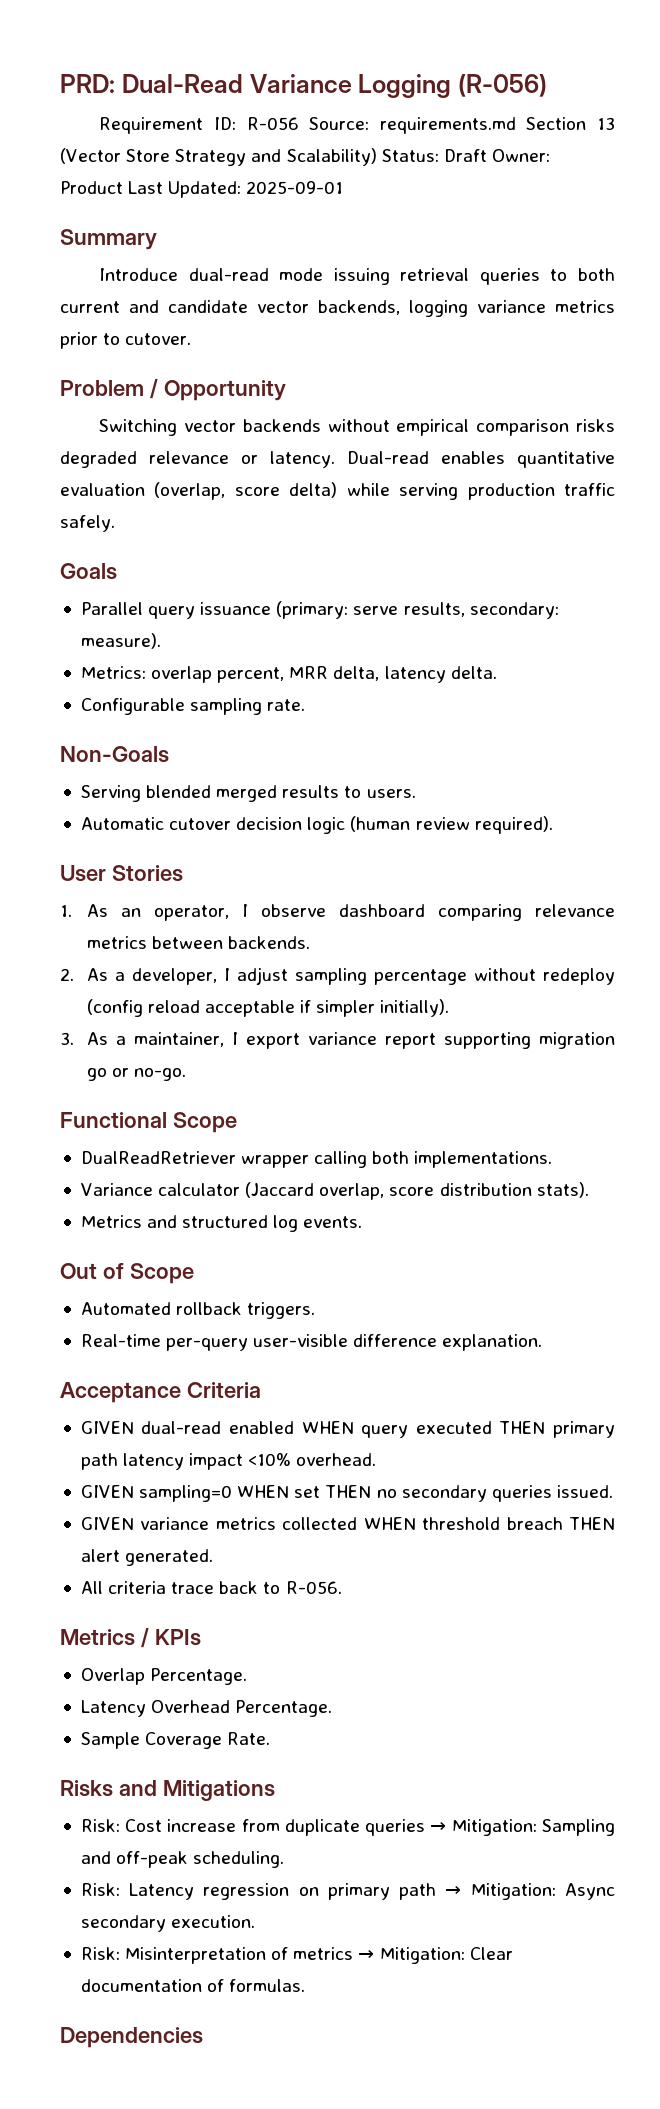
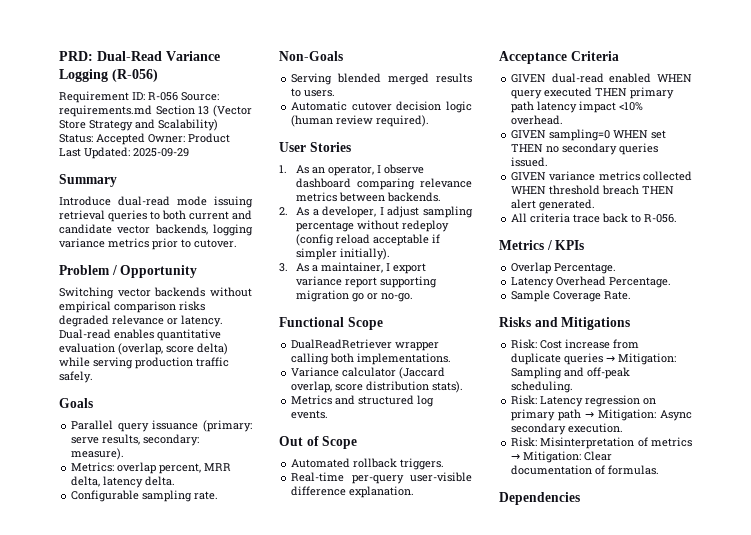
- Requirement ID: R-056 Source: requirements.md Section 13 (Vector Store Strategy and Scalability) Status: Draft Owner: Product Last Updated: 2025-09-01
+ Requirement ID: R-056 Source: requirements.md Section 13 (Vector Store Strategy and Scalability) Status: Accepted Owner: Product Last Updated: 2025-09-29

